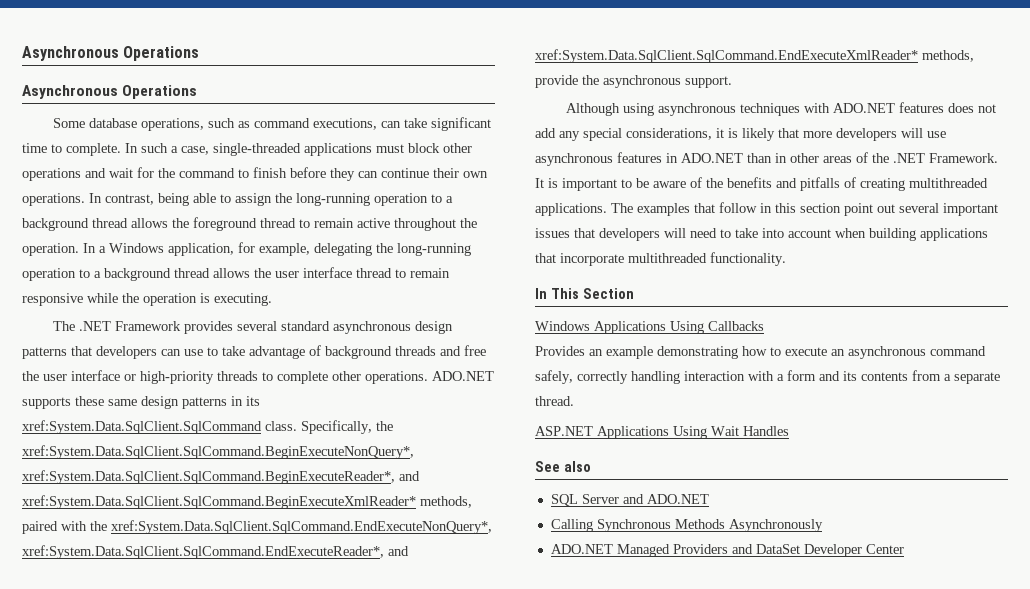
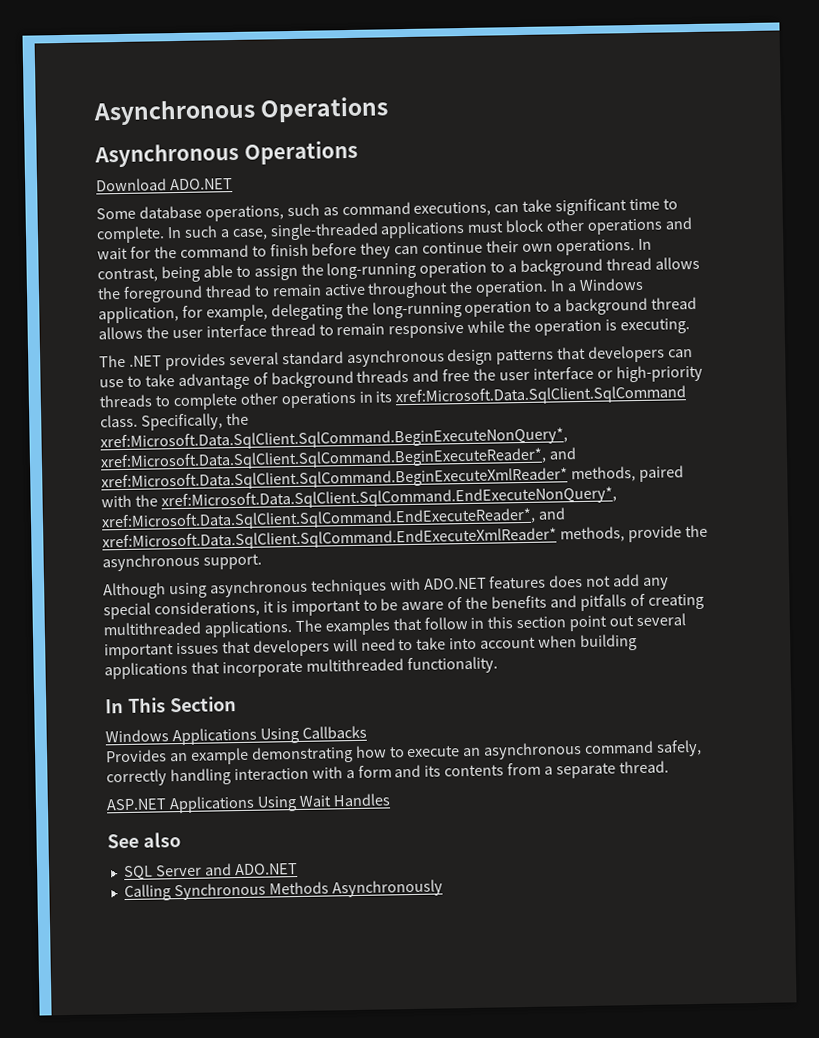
+ Download ADO.NET
- The .NET Framework provides several standard asynchronous design patterns that developers can use to take advantage of background threads and free the user interface or high-priority threads to complete other operations. ADO.NET supports these same design patterns in its xref:System.Data.SqlClient.SqlCommand class.
+ The .NET provides several standard asynchronous design patterns that developers can use to take advantage of background threads and free the user interface or high-priority threads to complete other operations in its xref:Microsoft.Data.SqlClient.SqlCommand class.
- Specifically, the xref:System.Data.SqlClient.SqlCommand.BeginExecuteNonQuery*, xref:System.Data.SqlClient.SqlCommand.BeginExecuteReader*, and xref:System.Data.SqlClient.SqlCommand.BeginExecuteXmlReader* methods, paired with the xref:System.Data.SqlClient.SqlCommand.EndExecuteNonQuery*, xref:System.Data.SqlClient.SqlCommand.EndExecuteReader*, and xref:System.Data.SqlClient.SqlCommand.EndExecuteXmlReader* methods, provide the asynchronous support.
+ Specifically, the xref:Microsoft.Data.SqlClient.SqlCommand.BeginExecuteNonQuery*, xref:Microsoft.Data.SqlClient.SqlCommand.BeginExecuteReader*, and xref:Microsoft.Data.SqlClient.SqlCommand.BeginExecuteXmlReader* methods, paired with the xref:Microsoft.Data.SqlClient.SqlCommand.EndExecuteNonQuery*, xref:Microsoft.Data.SqlClient.SqlCommand.EndExecuteReader*, and xref:Microsoft.Data.SqlClient.SqlCommand.EndExecuteXmlReader* methods, provide the asynchronous support.
- Although using asynchronous techniques with ADO.NET features does not add any special considerations, it is likely that more developers will use asynchronous features in ADO.NET than in other areas of the .NET Framework. It is important to be aware of the benefits and pitfalls of creating multithreaded applications.
+ Although using asynchronous techniques with ADO.NET features does not add any special considerations, it is important to be aware of the benefits and pitfalls of creating multithreaded applications.
- ADO.NET Managed Providers and DataSet Developer Center

